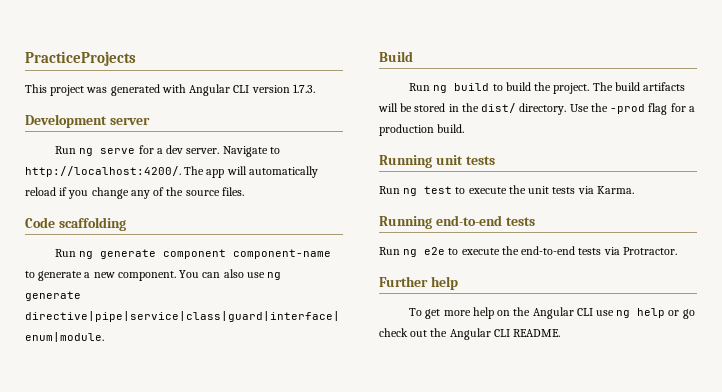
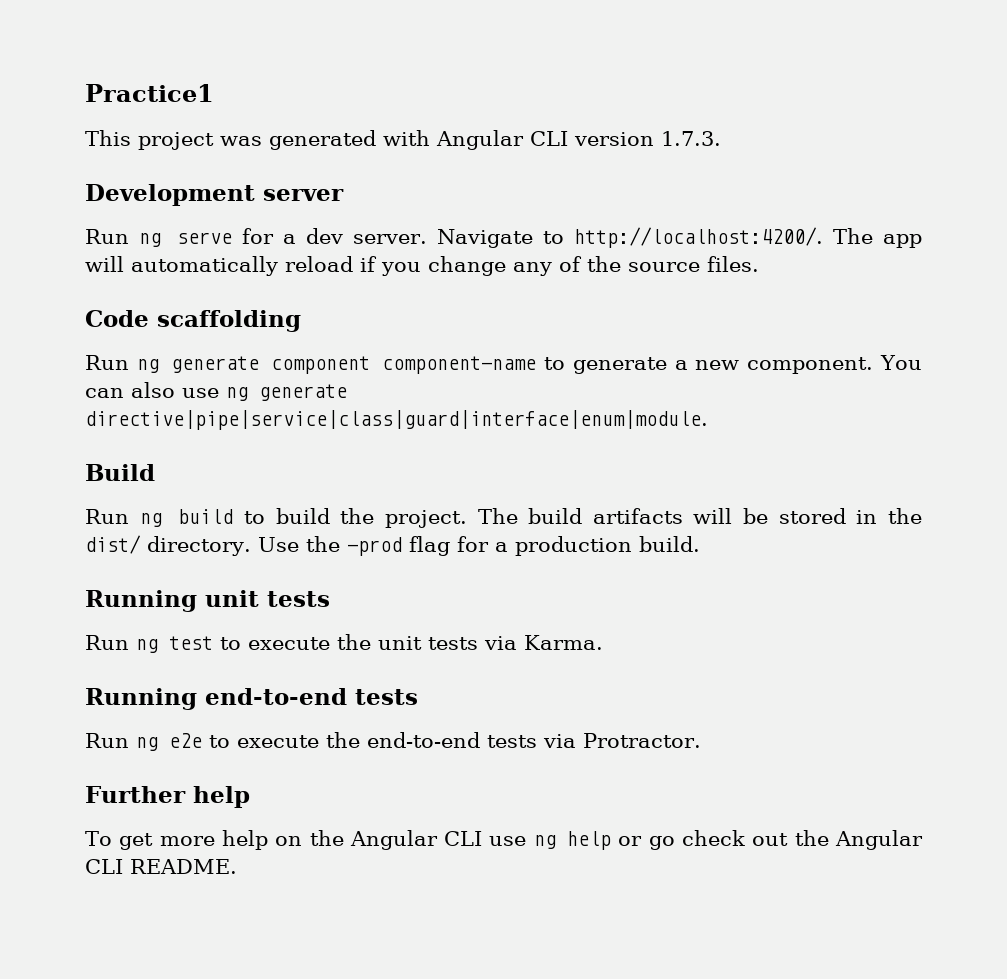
- PracticeProjects
+ Practice1

